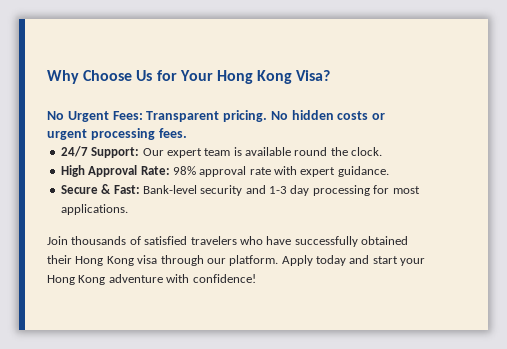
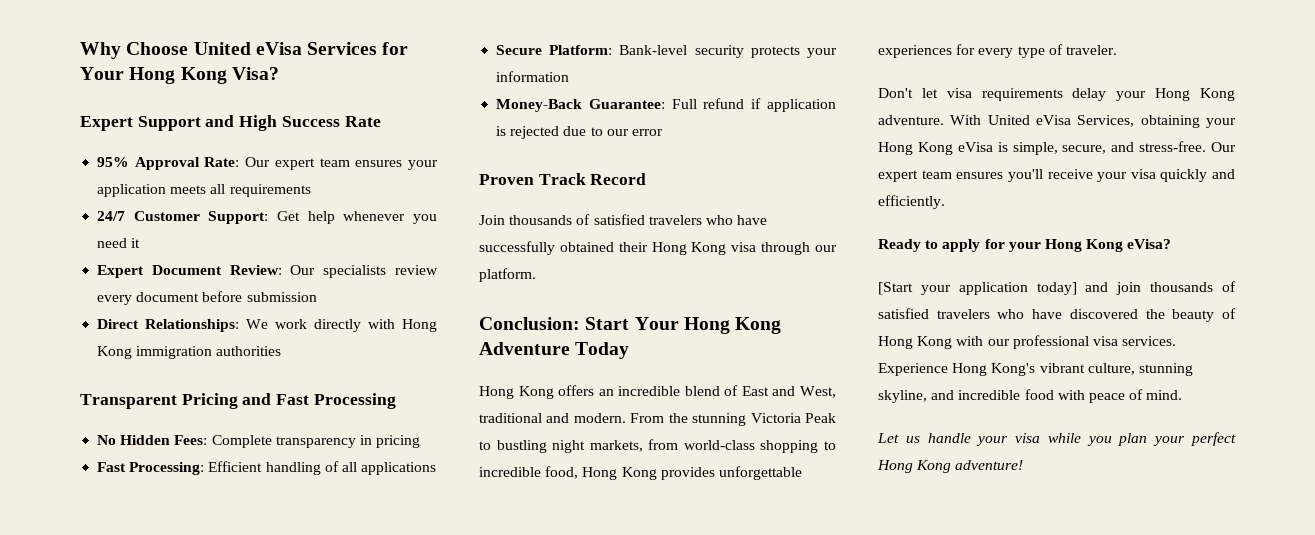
- Why Choose Us for Your Hong Kong Visa?
+ Why Choose United eVisa Services for Your Hong Kong Visa?
- No Urgent Fees: Transparent pricing. No hidden costs or urgent processing fees.
- 24/7 Support: Our expert team is available round the clock.
- High Approval Rate: 98% approval rate with expert guidance.
- Secure & Fast: Bank-level security and 1-3 day processing for most applications.
+ Expert Support and High Success Rate
+ 95% Approval Rate: Our expert team ensures your application meets all requirements
+ 24/7 Customer Support: Get help whenever you need it
+ Expert Document Review: Our specialists review every document before submission
+ Direct Relationships: We work directly with Hong Kong immigration authorities
+ Transparent Pricing and Fast Processing
+ No Hidden Fees: Complete transparency in pricing
+ Fast Processing: Efficient handling of all applications
+ Secure Platform: Bank-level security protects your information
+ Money-Back Guarantee: Full refund if application is rejected due to our error
+ Proven Track Record
- Join thousands of satisfied travelers who have successfully obtained their Hong Kong visa through our platform. Apply today and start your Hong Kong adventure with confidence!
+ Join thousands of satisfied travelers who have successfully obtained their Hong Kong visa through our platform.
+ Conclusion: Start Your Hong Kong Adventure Today
+ Hong Kong offers an incredible blend of East and West, traditional and modern. From the stunning Victoria Peak to bustling night markets, from world-class shopping to incredible food, Hong Kong provides unforgettable experiences for every type of traveler.
+ Don't let visa requirements delay your Hong Kong adventure. With United eVisa Services, obtaining your Hong Kong eVisa is simple, secure, and stress-free. Our expert team ensures you'll receive your visa quickly and efficiently.
+ Ready to apply for your Hong Kong eVisa?
+ [Start your application today] and join thousands of satisfied travelers who have discovered the beauty of Hong Kong with our professional visa services. Experience Hong Kong's vibrant culture, stunning skyline, and incredible food with peace of mind.
+ Let us handle your visa while you plan your perfect Hong Kong adventure!

